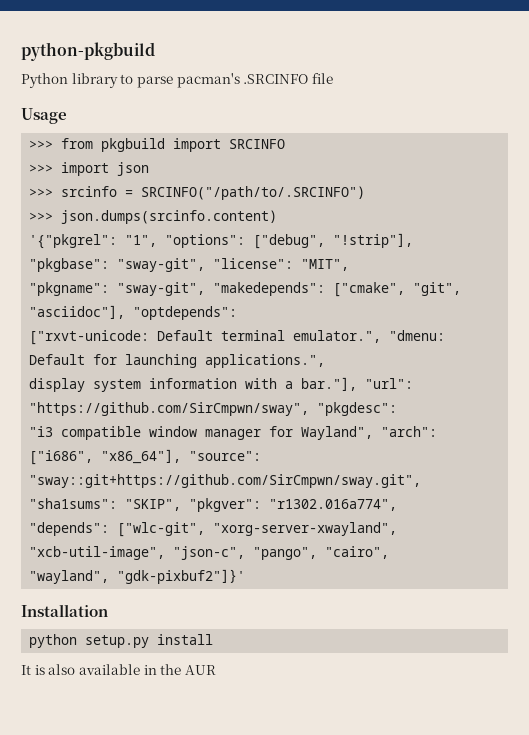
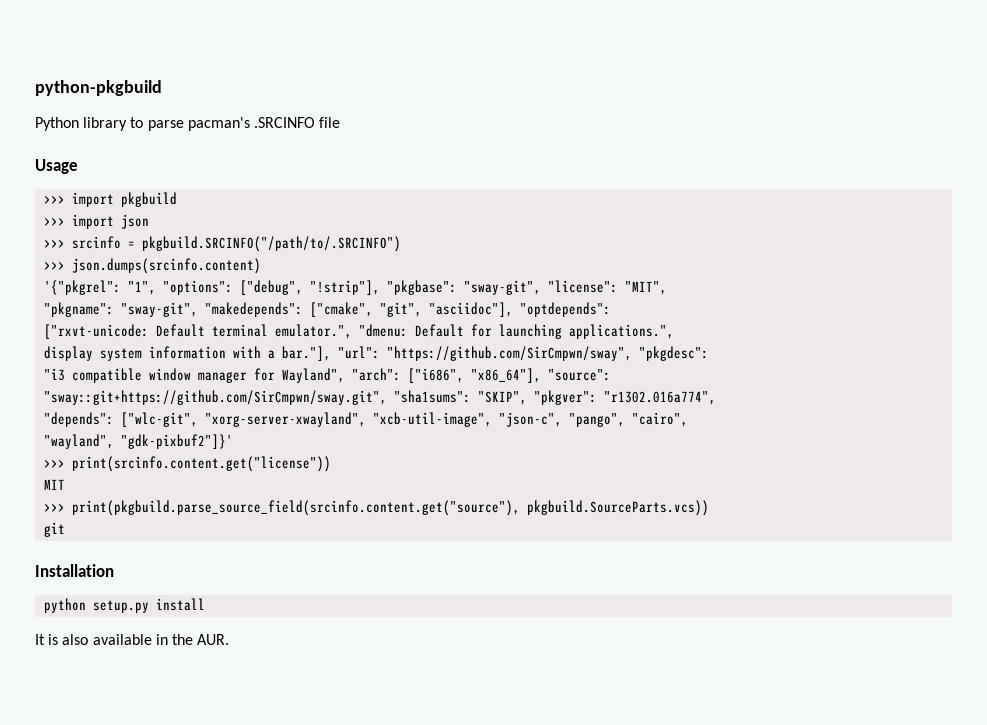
- >>> from pkgbuild import SRCINFO
+ >>> import pkgbuild
- >>> srcinfo = SRCINFO("/path/to/.SRCINFO")
+ >>> srcinfo = pkgbuild.SRCINFO("/path/to/.SRCINFO")
+ >>> print(srcinfo.content.get("license"))
+ MIT
+ >>> print(pkgbuild.parse_source_field(srcinfo.content.get("source"), pkgbuild.SourceParts.vcs))
+ git
- It is also available in the AUR
+ It is also available in the AUR.

